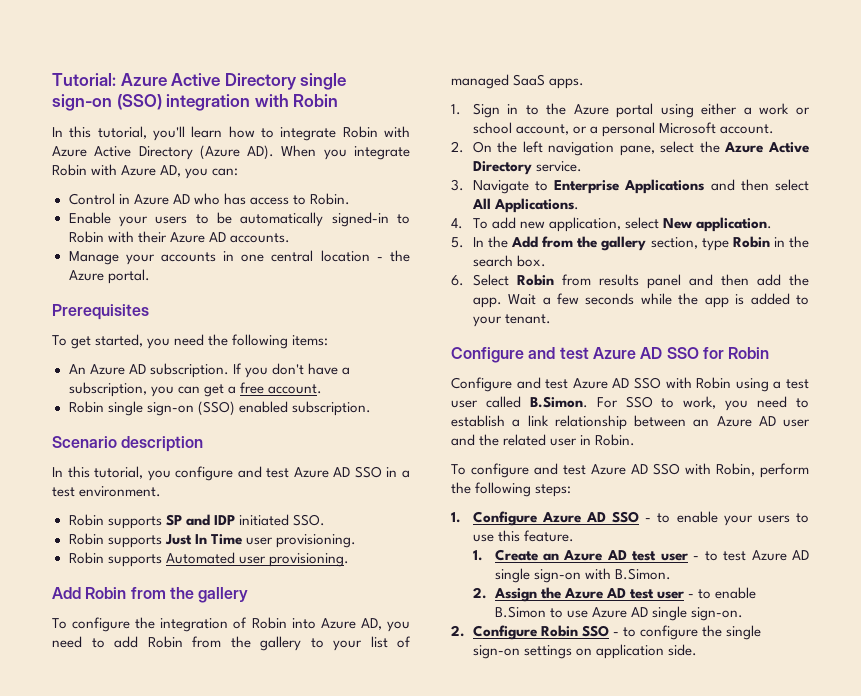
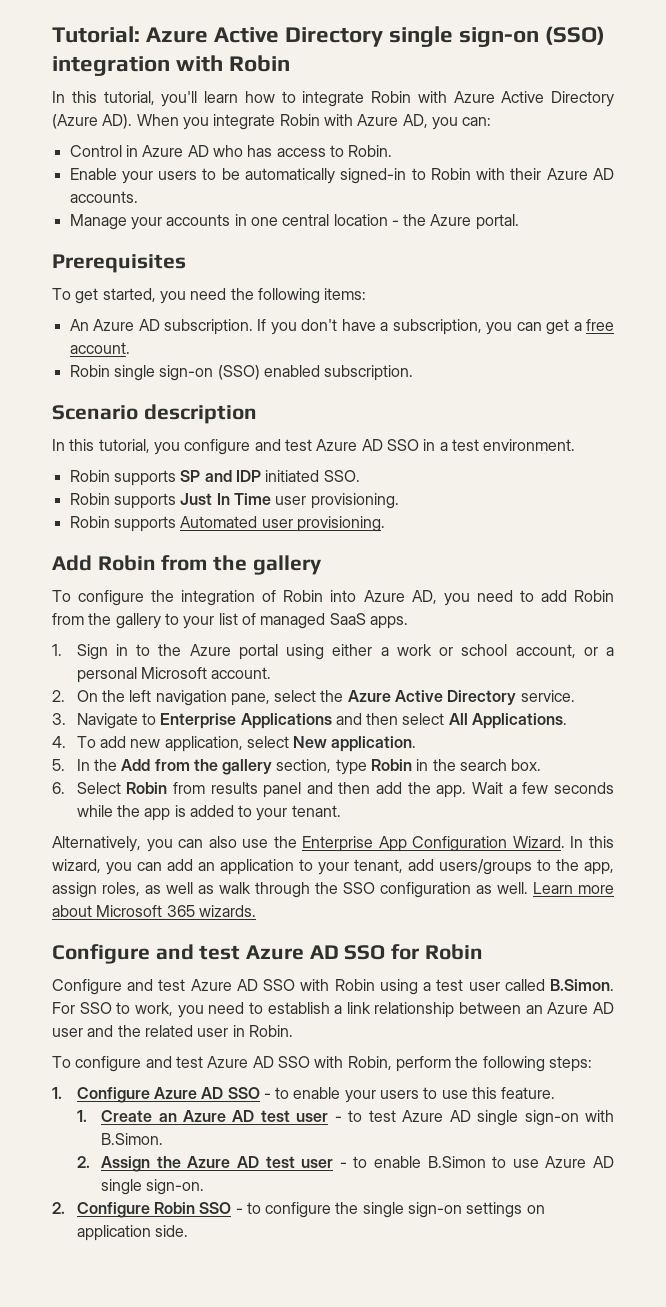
+ Alternatively, you can also use the Enterprise App Configuration Wizard. In this wizard, you can add an application to your tenant, add users/groups to the app, assign roles, as well as walk through the SSO configuration as well. Learn more about Microsoft 365 wizards.

